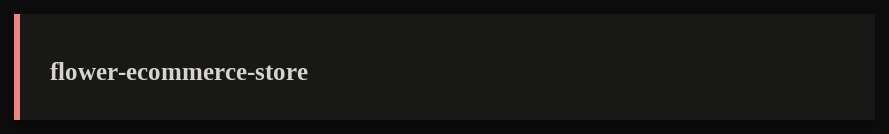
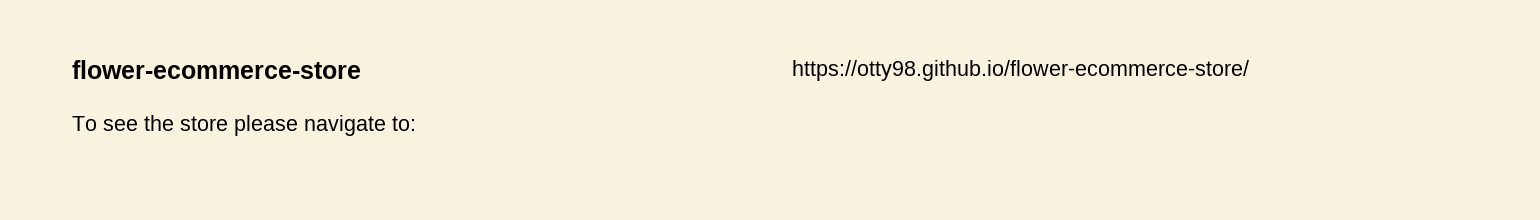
+ To see the store please navigate to: https://otty98.github.io/flower-ecommerce-store/

